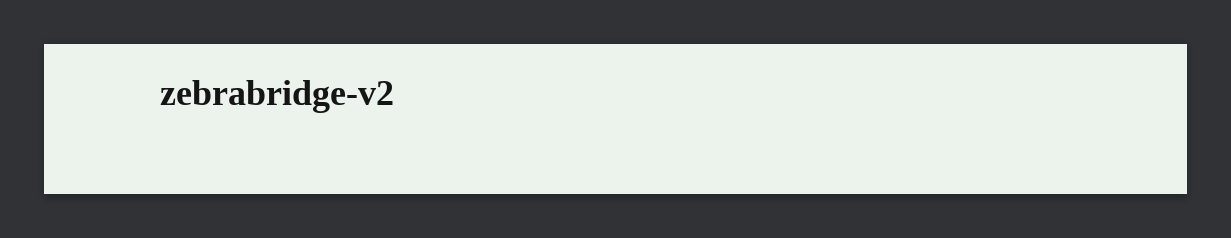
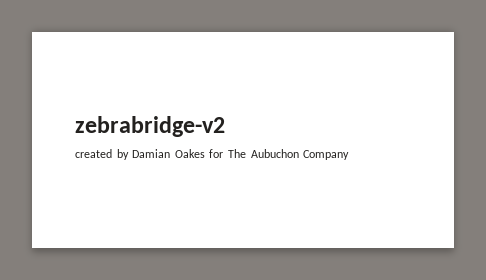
+ created by Damian Oakes for The Aubuchon Company

